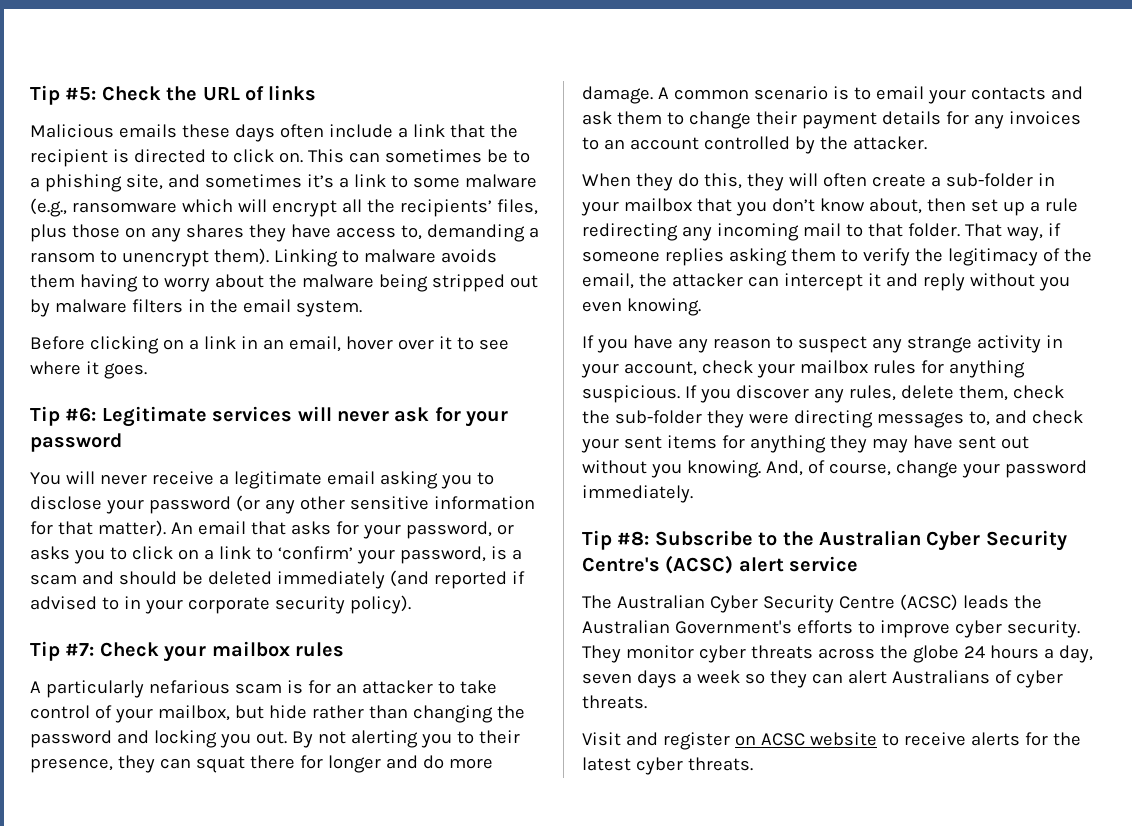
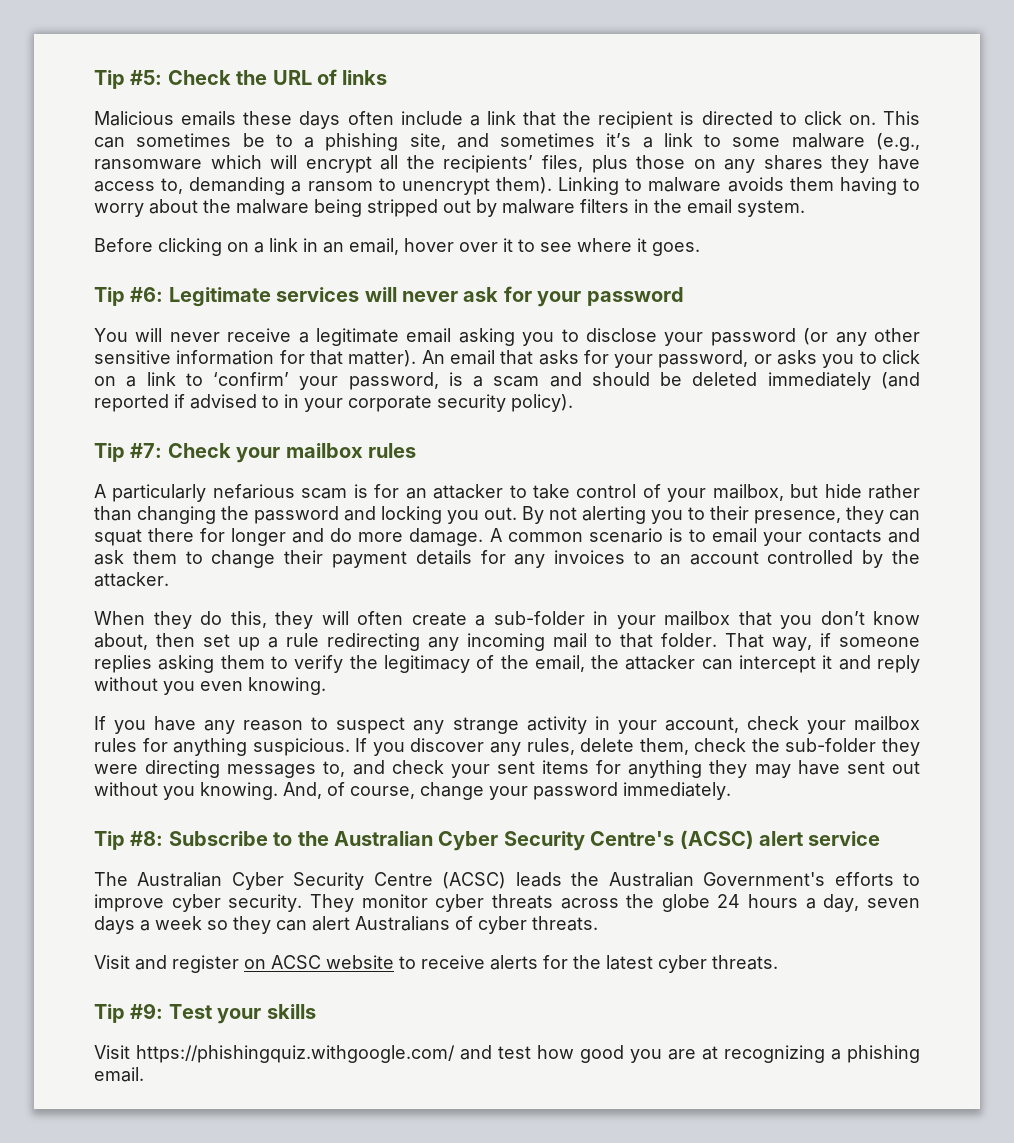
+ Tip #9: Test your skills
+ Visit https://phishingquiz.withgoogle.com/ and test how good you are at recognizing a phishing email.

